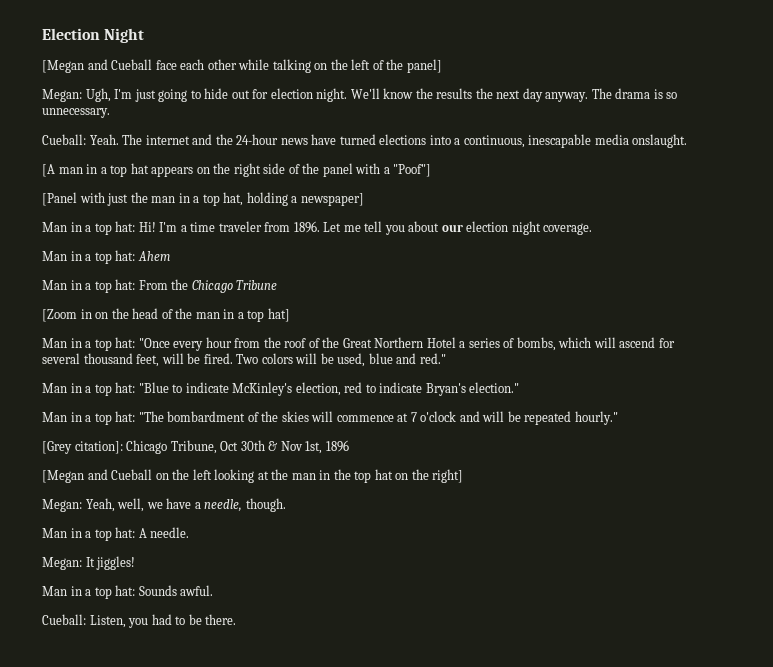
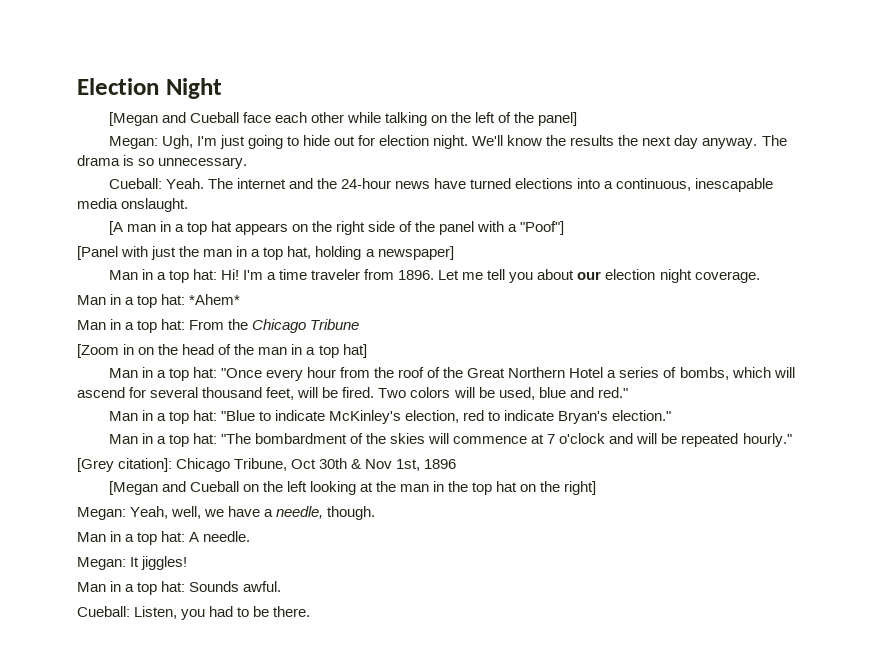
- Man in a top hat: Ahem
+ Man in a top hat: *Ahem*

